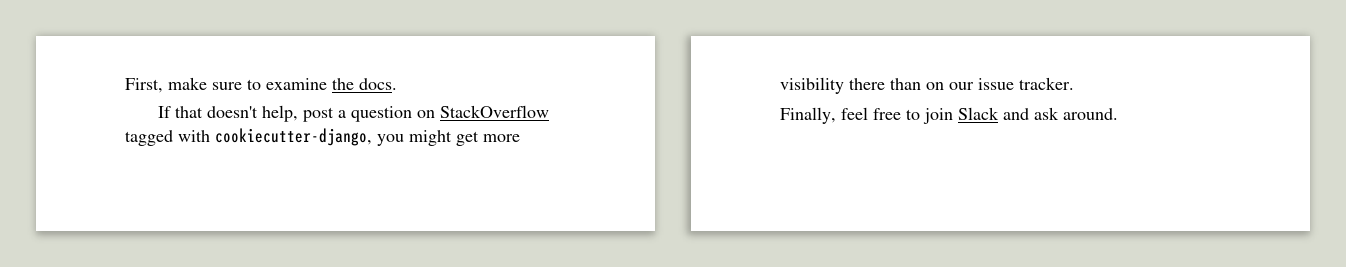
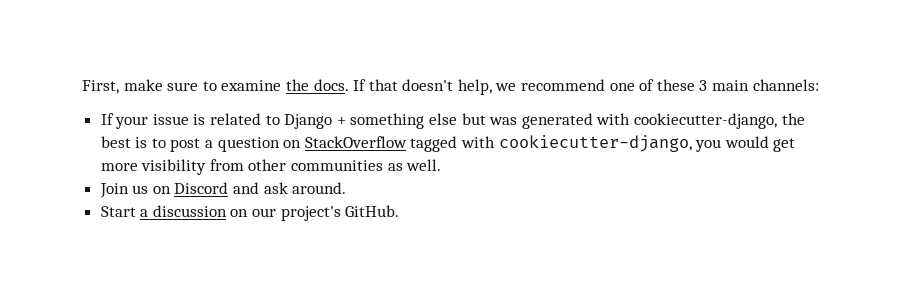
- First, make sure to examine the docs.
- If that doesn't help, post a question on StackOverflow tagged with cookiecutter-django, you might get more visibility there than on our issue tracker.
- Finally, feel free to join Slack and ask around.
+ First, make sure to examine the docs. If that doesn't help, we recommend one of these 3 main channels:
+ If your issue is related to Django + something else but was generated with cookiecutter-django, the best is to post a question on StackOverflow tagged with cookiecutter-django, you would get more visibility from other communities as well.
+ Join us on Discord and ask around.
+ Start a discussion on our project's GitHub.

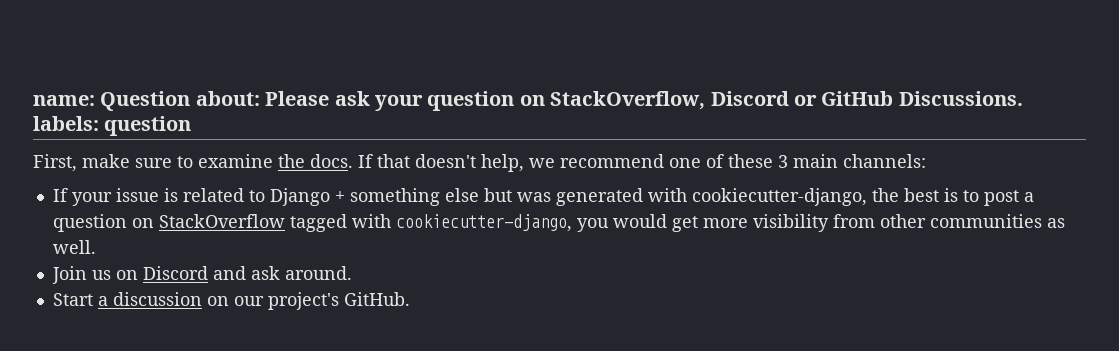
+ name: Question about: Please ask your question on StackOverflow, Discord or GitHub Discussions. labels: question

